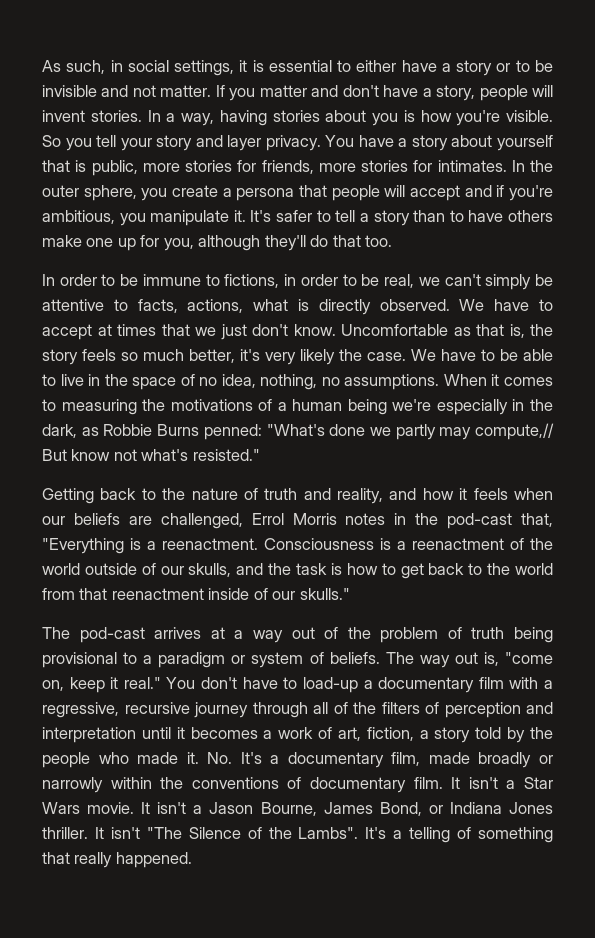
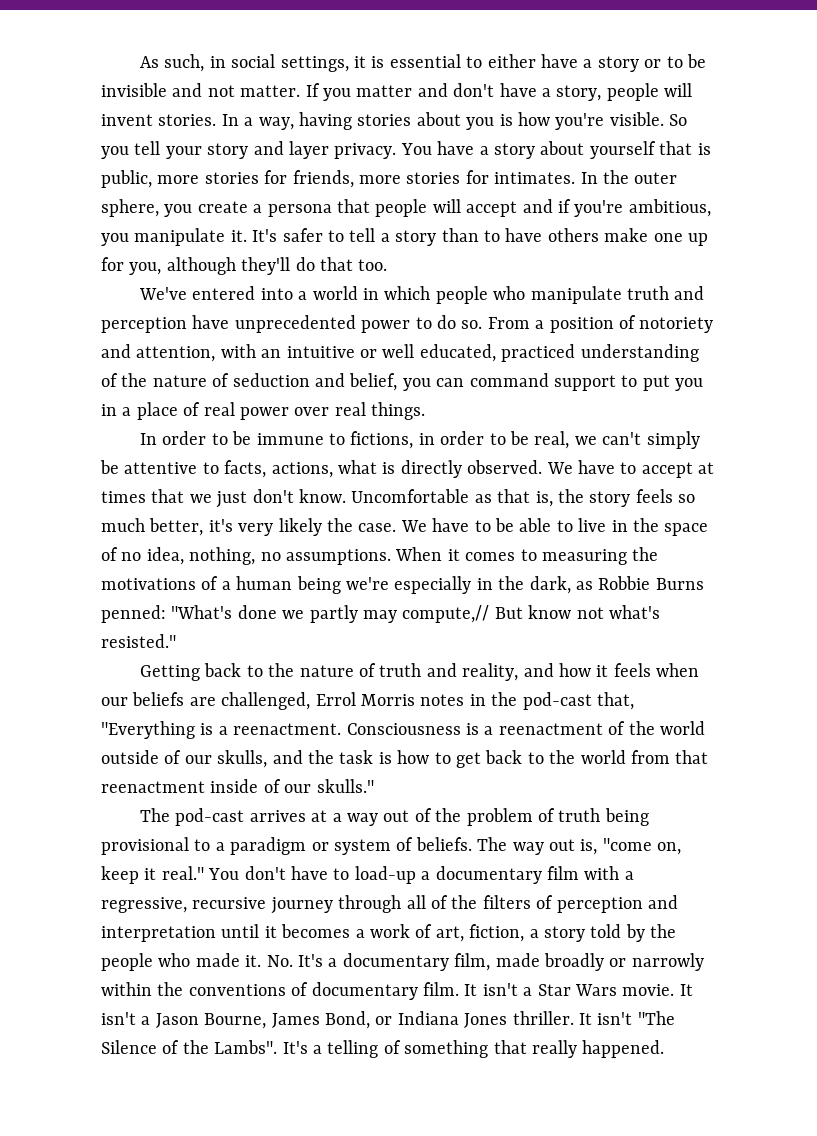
+ We've entered into a world in which people who manipulate truth and perception have unprecedented power to do so. From a position of notoriety and attention, with an intuitive or well educated, practiced understanding of the nature of seduction and belief, you can command support to put you in a place of real power over real things.

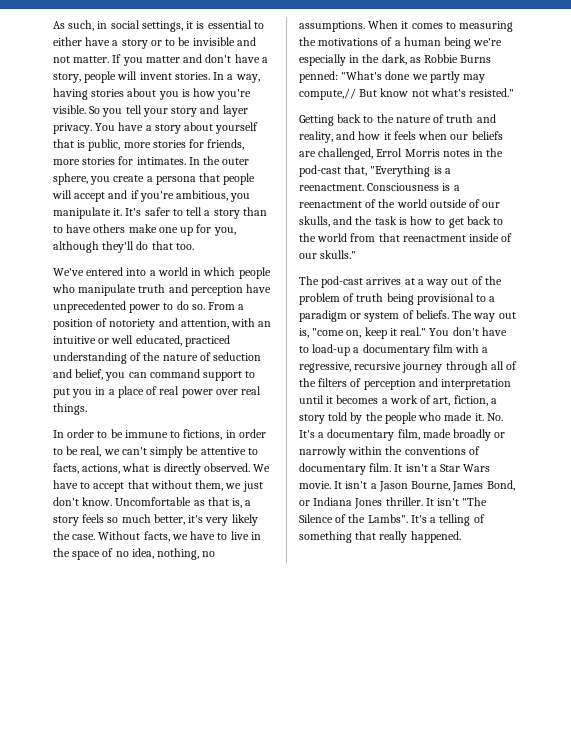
- We have to accept at times that we just don't know.
+ We have to accept that without them, we just don't know.
- Uncomfortable as that is, the story feels so much better, it's very likely the case.
+ Uncomfortable as that is, a story feels so much better, it's very likely the case.
- We have to be able to live in the space of no idea, nothing, no assumptions.
+ Without facts, we have to live in the space of no idea, nothing, no assumptions.

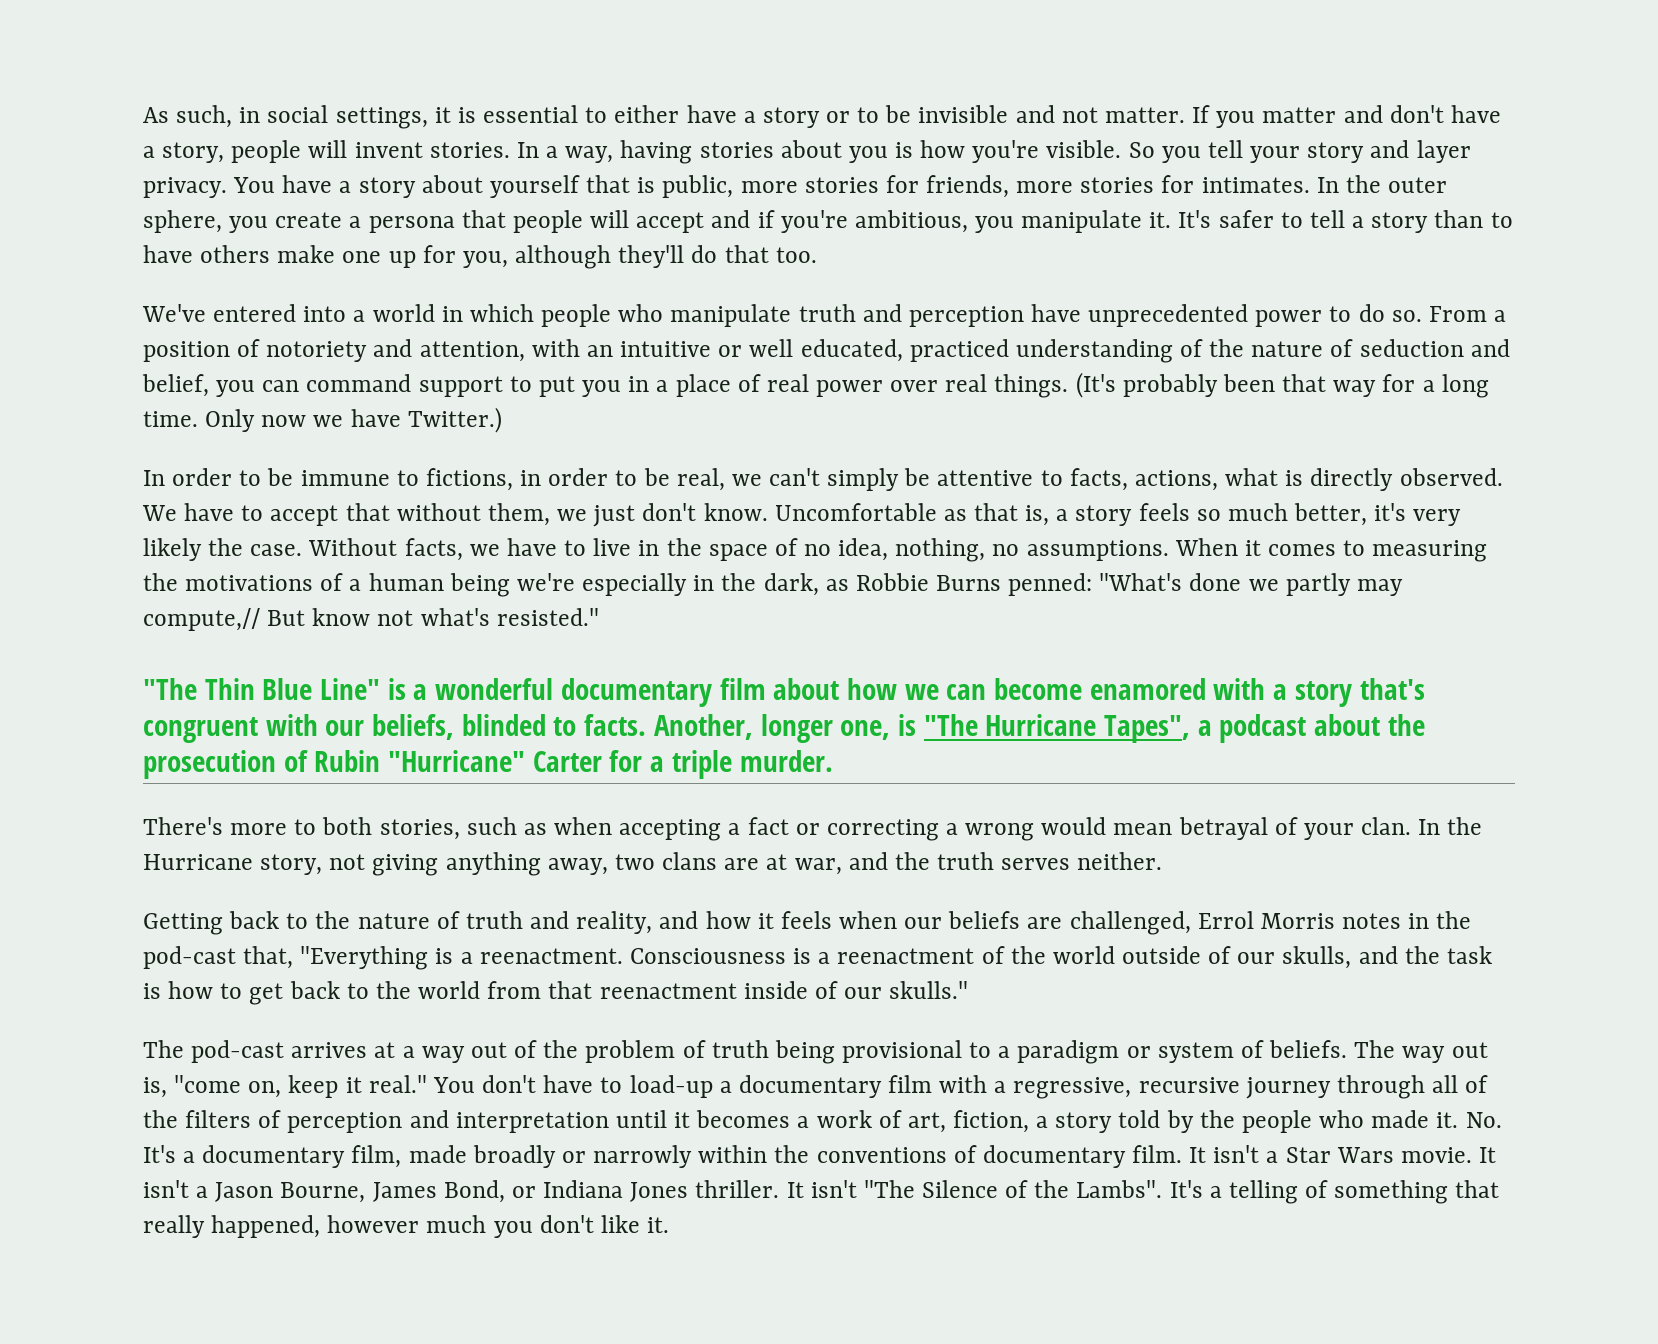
+ (It's probably been that way for a long time. Only now we have Twitter.)
+ "The Thin Blue Line" is a wonderful documentary film about how we can become enamored with a story that's congruent with our beliefs, blinded to facts. Another, longer one, is "The Hurricane Tapes", a podcast about the prosecution of Rubin "Hurricane" Carter for a triple murder.
+ There's more to both stories, such as when accepting a fact or correcting a wrong would mean betrayal of your clan. In the Hurricane story, not giving anything away, two clans are at war, and the truth serves neither.
- It's a telling of something that really happened.
+ It's a telling of something that really happened, however much you don't like it.

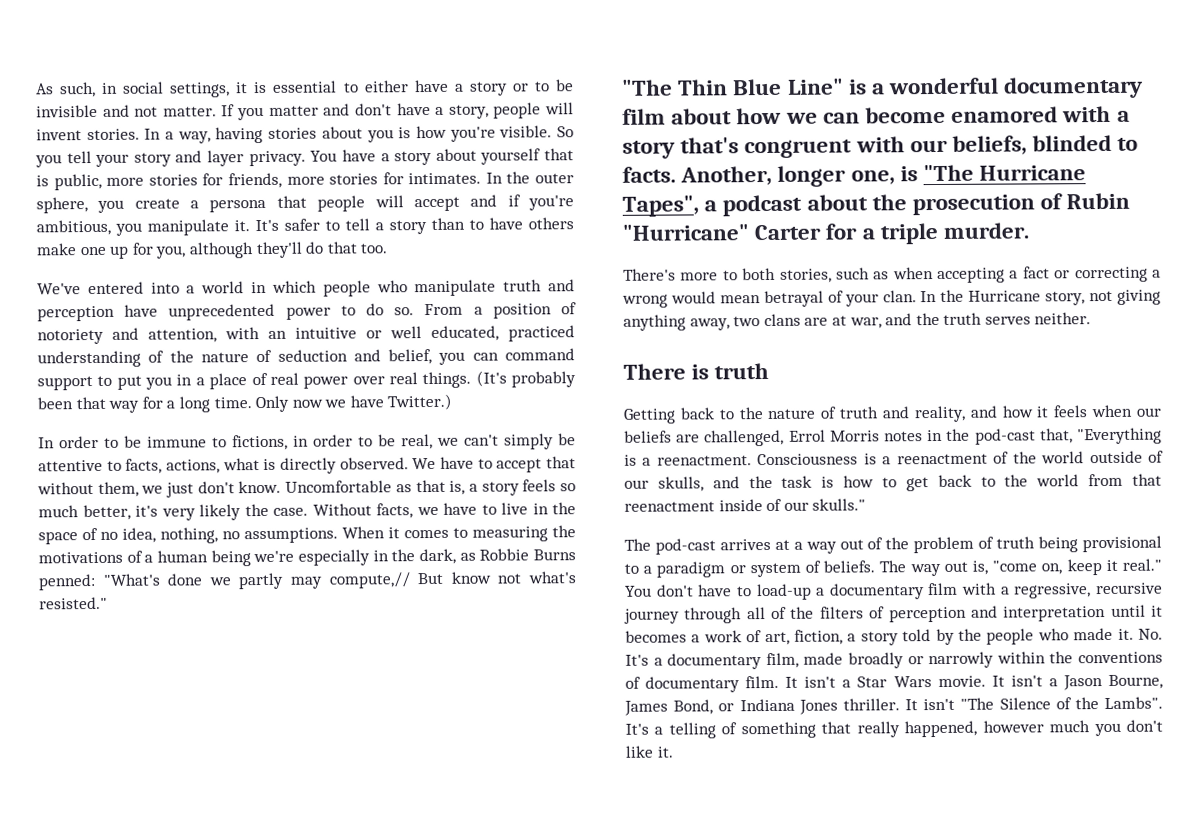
+ There is truth

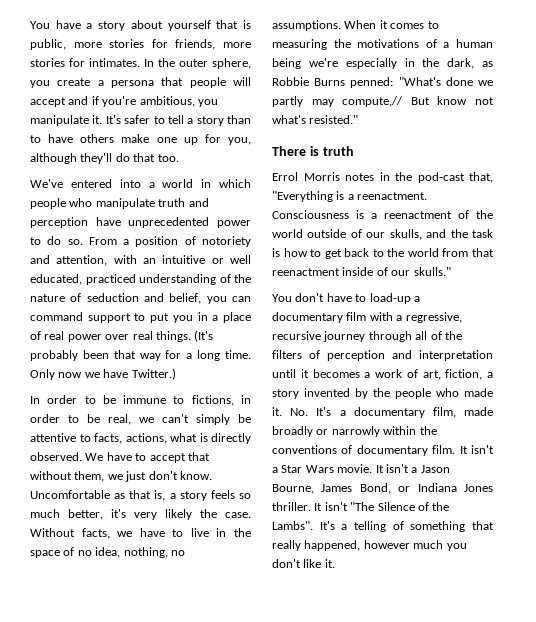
- As such, in social settings, it is essential to either have a story or to be invisible and not matter. If you matter and don't have a story, people will invent stories. In a way, having stories about you is how you're visible. So you tell your story and layer privacy.
- "The Thin Blue Line" is a wonderful documentary film about how we can become enamored with a story that's congruent with our beliefs, blinded to facts. Another, longer one, is "The Hurricane Tapes", a podcast about the prosecution of Rubin "Hurricane" Carter for a triple murder.
- There's more to both stories, such as when accepting a fact or correcting a wrong would mean betrayal of your clan. In the Hurricane story, not giving anything away, two clans are at war, and the truth serves neither.
  There is truth
- Getting back to the nature of truth and reality, and how it feels when our beliefs are challenged, Errol Morris notes in the pod-cast that, "Everything is a reenactment.
+ Errol Morris notes in the pod-cast that, "Everything is a reenactment.
- The pod-cast arrives at a way out of the problem of truth being provisional to a paradigm or system of beliefs. The way out is, "come on, keep it real." You don't have to load-up a documentary film with a regressive, recursive journey through all of the filters of perception and interpretation until it becomes a work of art, fiction, a story told by the people who made it.
+ You don't have to load-up a documentary film with a regressive, recursive journey through all of the filters of perception and interpretation until it becomes a work of art, fiction, a story invented by the people who made it.

